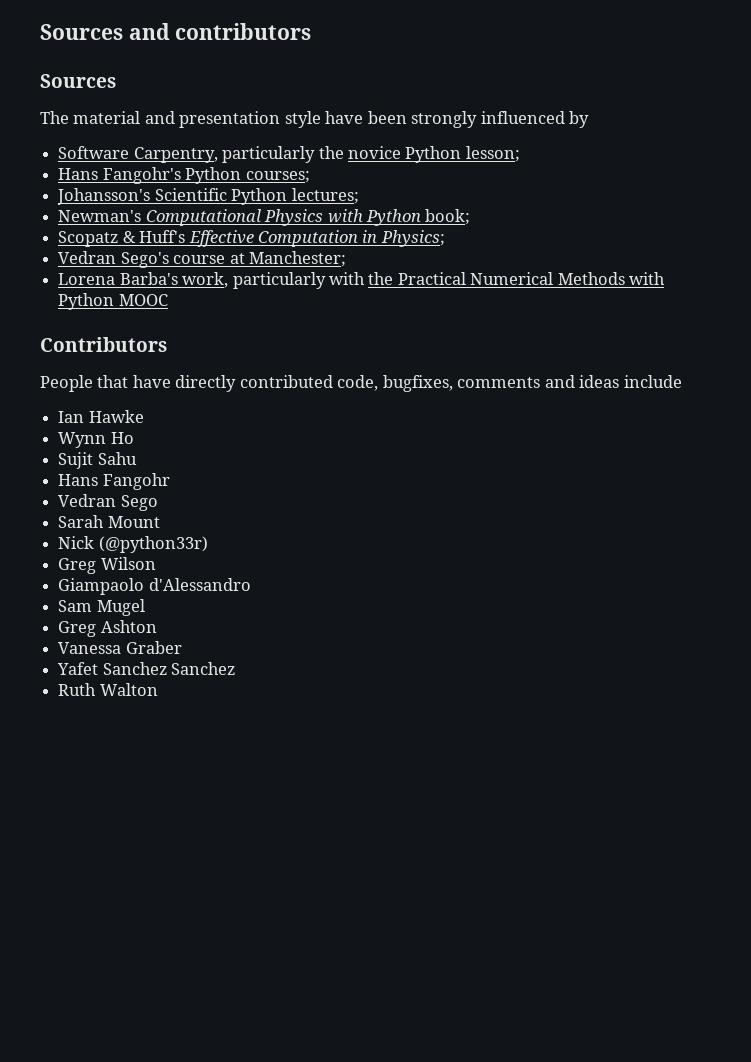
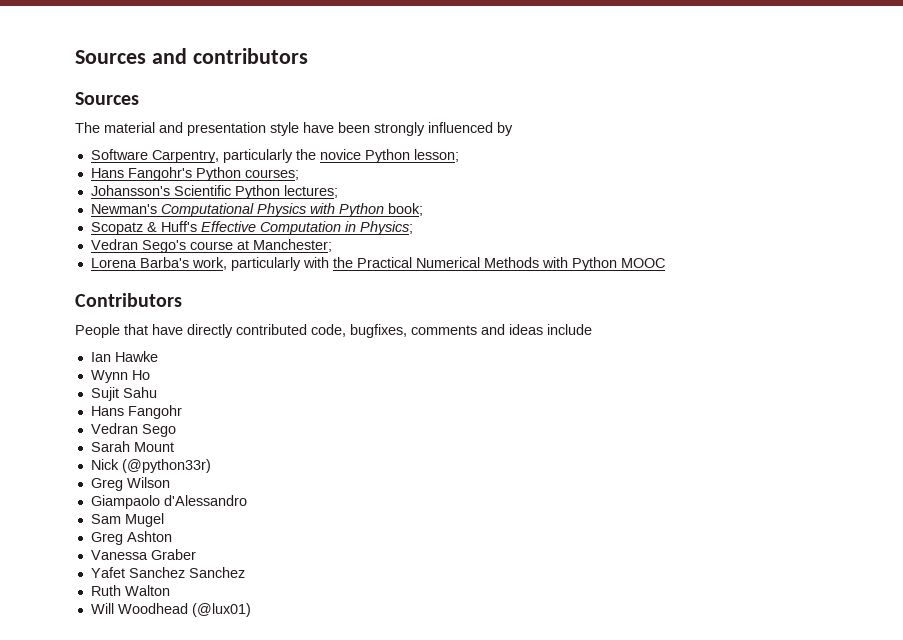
+ Will Woodhead (@lux01)

